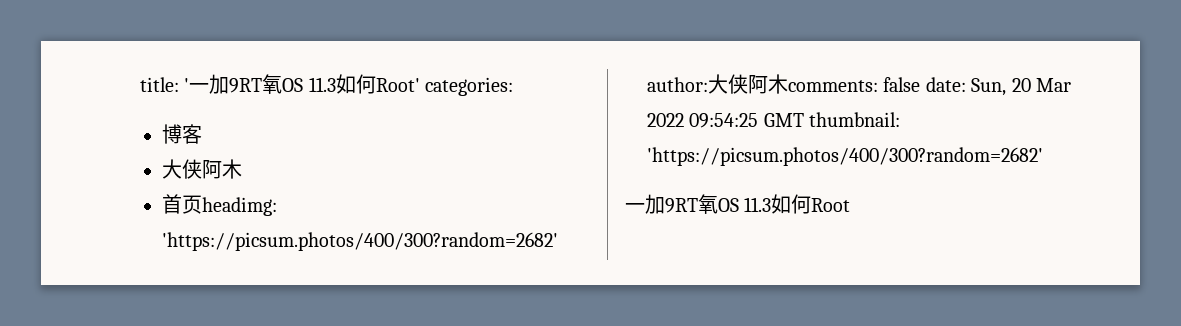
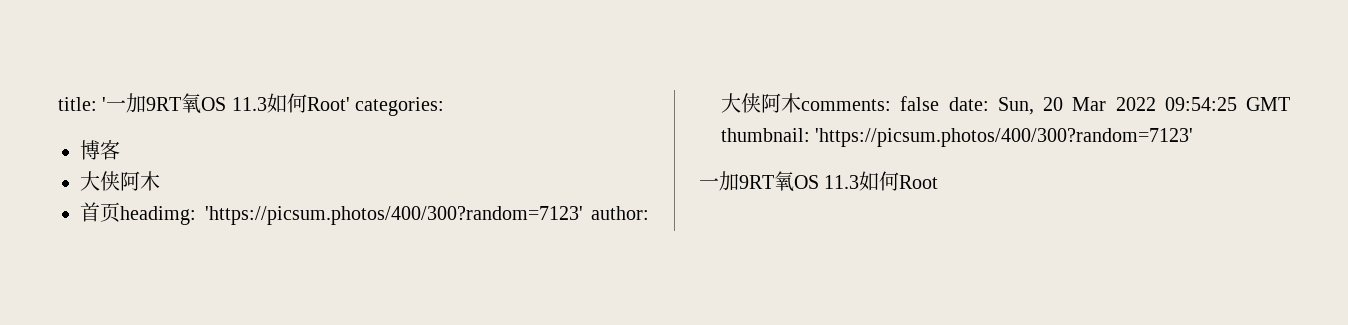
- 首页headimg: 'https://picsum.photos/400/300?random=2682' author:大侠阿木comments: false date: Sun, 20 Mar 2022 09:54:25 GMT thumbnail: 'https://picsum.photos/400/300?random=2682'
+ 首页headimg: 'https://picsum.photos/400/300?random=7123' author:大侠阿木comments: false date: Sun, 20 Mar 2022 09:54:25 GMT thumbnail: 'https://picsum.photos/400/300?random=7123'

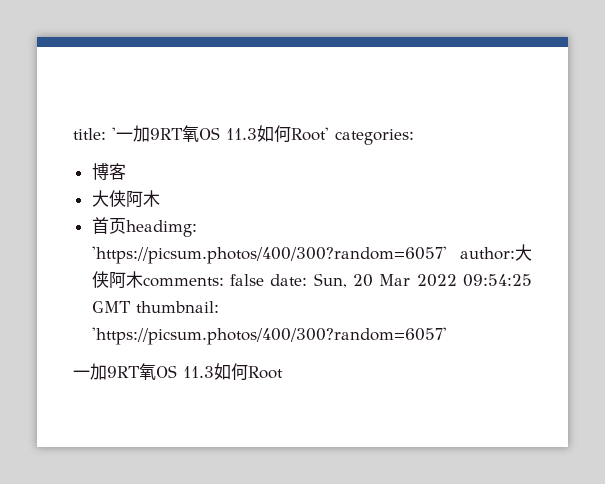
- 首页headimg: 'https://picsum.photos/400/300?random=7123' author:大侠阿木comments: false date: Sun, 20 Mar 2022 09:54:25 GMT thumbnail: 'https://picsum.photos/400/300?random=7123'
+ 首页headimg: 'https://picsum.photos/400/300?random=6057' author:大侠阿木comments: false date: Sun, 20 Mar 2022 09:54:25 GMT thumbnail: 'https://picsum.photos/400/300?random=6057'

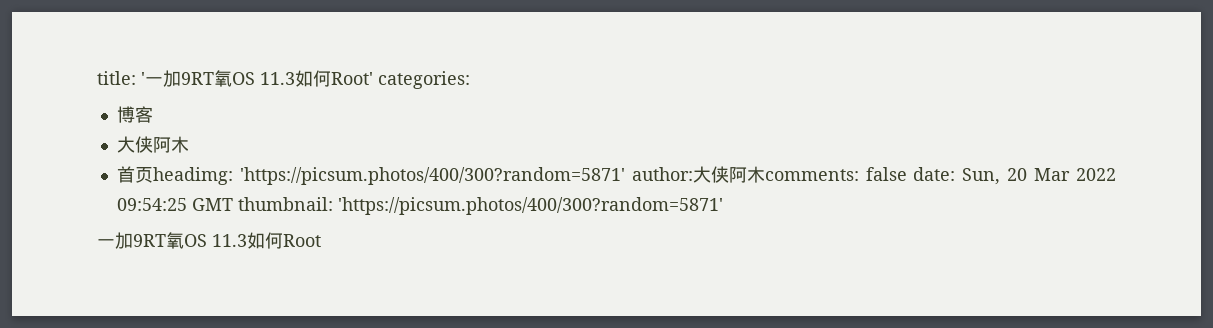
- 首页headimg: 'https://picsum.photos/400/300?random=6057' author:大侠阿木comments: false date: Sun, 20 Mar 2022 09:54:25 GMT thumbnail: 'https://picsum.photos/400/300?random=6057'
+ 首页headimg: 'https://picsum.photos/400/300?random=5871' author:大侠阿木comments: false date: Sun, 20 Mar 2022 09:54:25 GMT thumbnail: 'https://picsum.photos/400/300?random=5871'

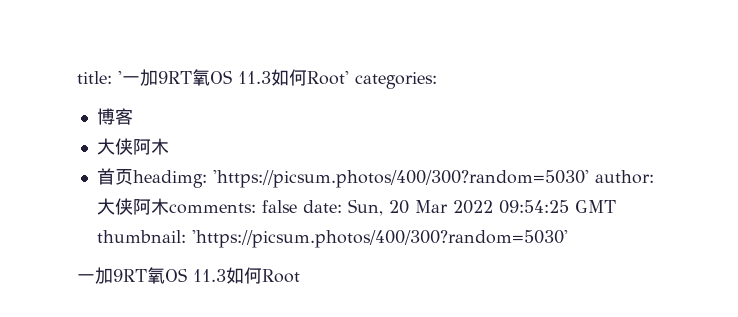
- 首页headimg: 'https://picsum.photos/400/300?random=5871' author:大侠阿木comments: false date: Sun, 20 Mar 2022 09:54:25 GMT thumbnail: 'https://picsum.photos/400/300?random=5871'
+ 首页headimg: 'https://picsum.photos/400/300?random=5030' author:大侠阿木comments: false date: Sun, 20 Mar 2022 09:54:25 GMT thumbnail: 'https://picsum.photos/400/300?random=5030'

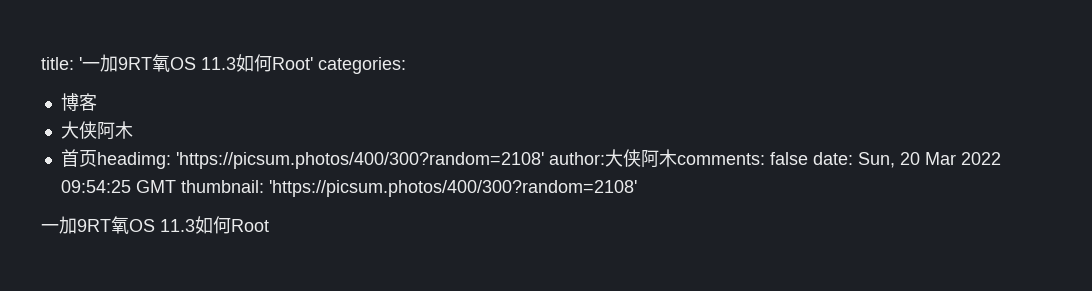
- 首页headimg: 'https://picsum.photos/400/300?random=5030' author:大侠阿木comments: false date: Sun, 20 Mar 2022 09:54:25 GMT thumbnail: 'https://picsum.photos/400/300?random=5030'
+ 首页headimg: 'https://picsum.photos/400/300?random=2108' author:大侠阿木comments: false date: Sun, 20 Mar 2022 09:54:25 GMT thumbnail: 'https://picsum.photos/400/300?random=2108'

